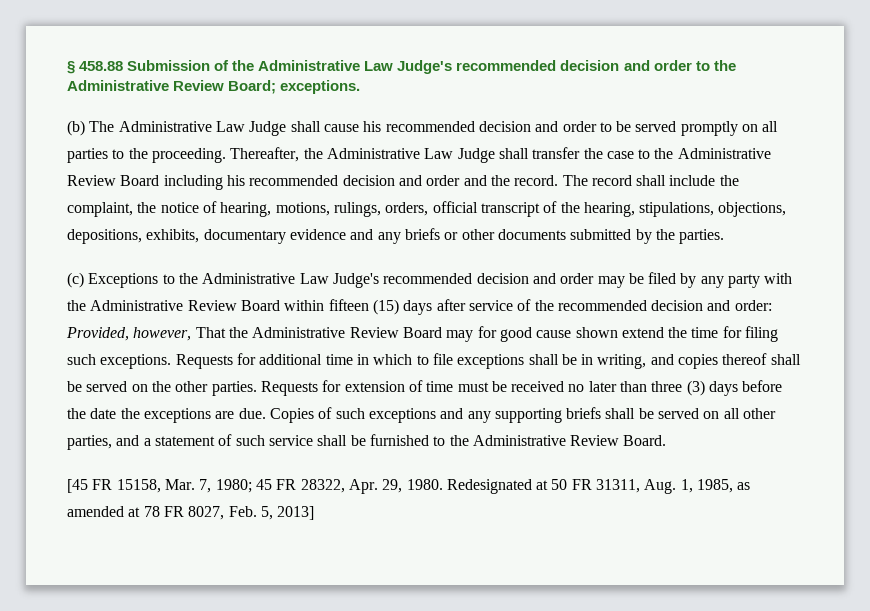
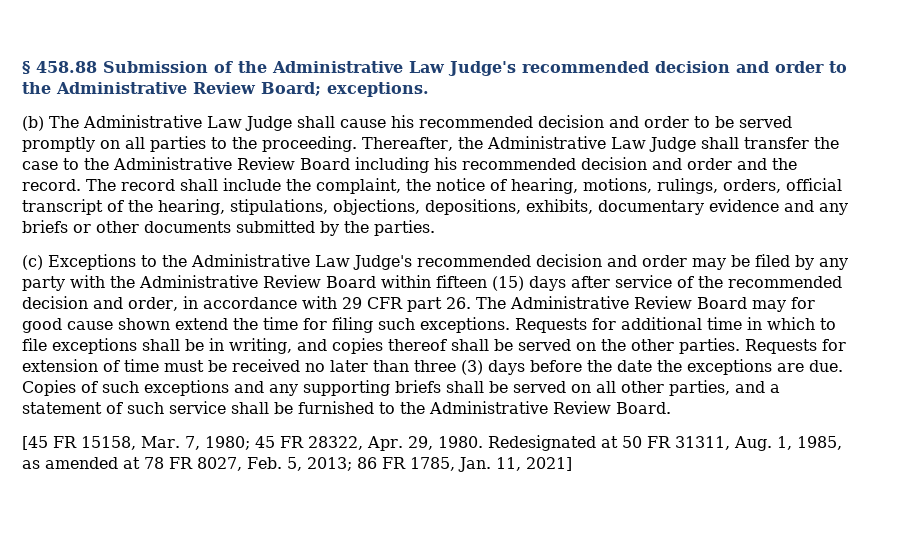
- (c) Exceptions to the Administrative Law Judge's recommended decision and order may be filed by any party with the Administrative Review Board within fifteen (15) days after service of the recommended decision and order: Provided, however, That the Administrative Review Board may for good cause shown extend the time for filing such exceptions.
+ (c) Exceptions to the Administrative Law Judge's recommended decision and order may be filed by any party with the Administrative Review Board within fifteen (15) days after service of the recommended decision and order, in accordance with 29 CFR part 26. The Administrative Review Board may for good cause shown extend the time for filing such exceptions.
- Redesignated at 50 FR 31311, Aug. 1, 1985, as amended at 78 FR 8027, Feb. 5, 2013]
+ Redesignated at 50 FR 31311, Aug. 1, 1985, as amended at 78 FR 8027, Feb. 5, 2013; 86 FR 1785, Jan. 11, 2021]

